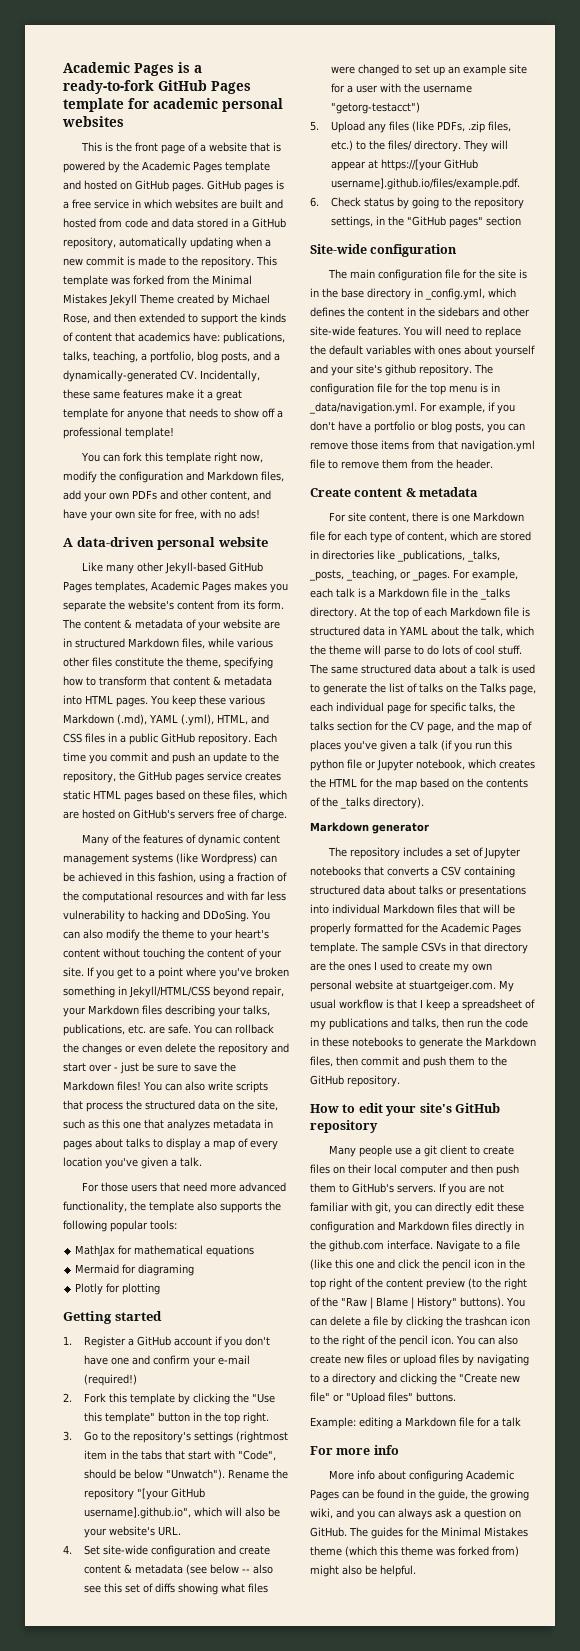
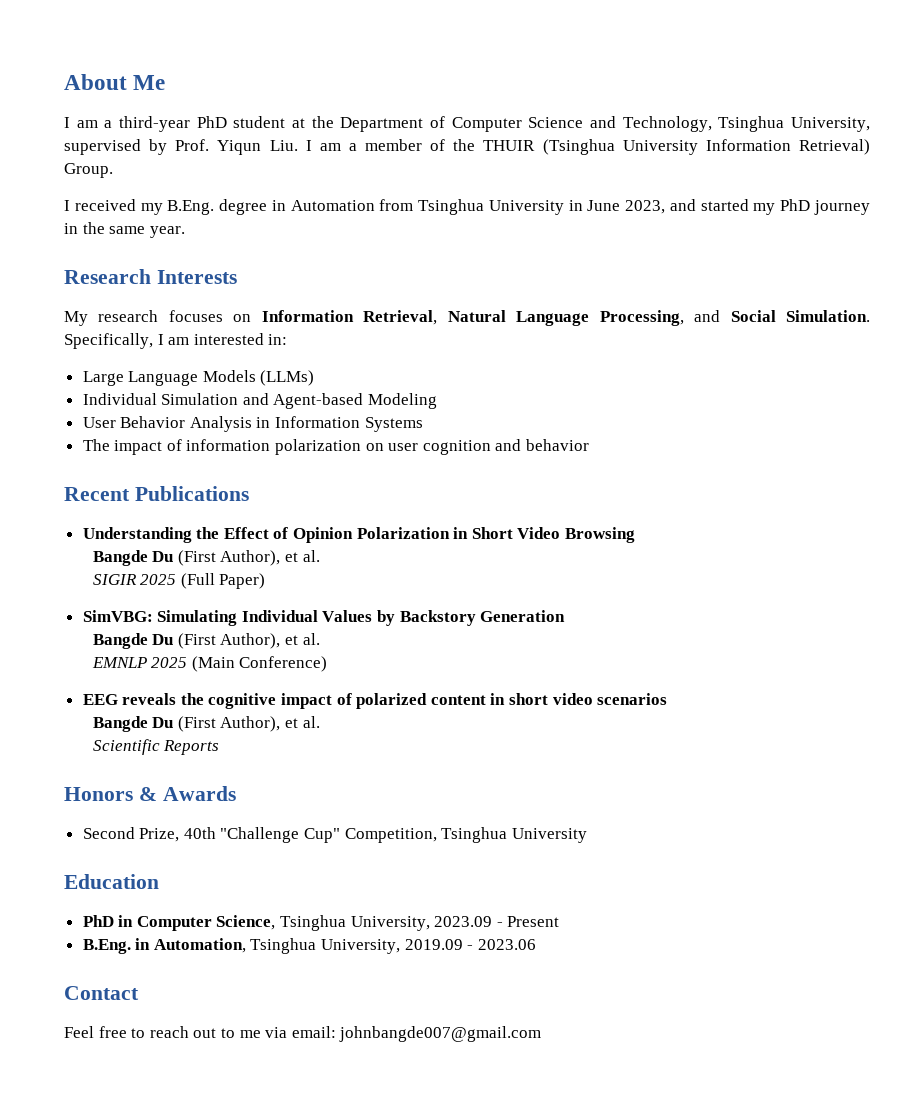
- Academic Pages is a ready-to-fork GitHub Pages template for academic personal websites
- This is the front page of a website that is powered by the Academic Pages template and hosted on GitHub pages. GitHub pages is a free service in which websites are built and hosted from code and data stored in a GitHub repository, automatically updating when a new commit is made to the repository. This template was forked from the Minimal Mistakes Jekyll Theme created by Michael Rose, and then extended to support the kinds of content that academics have: publications, talks, teaching, a portfolio, blog posts, and a dynamically-generated CV. Incidentally, these same features make it a great template for anyone that needs to show off a professional template!
- You can fork this template right now, modify the configuration and Markdown files, add your own PDFs and other content, and have your own site for free, with no ads!
- A data-driven personal website
- Like many other Jekyll-based GitHub Pages templates, Academic Pages makes you separate the website's content from its form. The content & metadata of your website are in structured Markdown files, while various other files constitute the theme, specifying how to transform that content & metadata into HTML pages. You keep these various Markdown (.md), YAML (.yml), HTML, and CSS files in a public GitHub repository. Each time you commit and push an update to the repository, the GitHub pages service creates static HTML pages based on these files, which are hosted on GitHub's servers free of charge.
- Many of the features of dynamic content management systems (like Wordpress) can be achieved in this fashion, using a fraction of the computational resources and with far less vulnerability to hacking and DDoSing. You can also modify the theme to your heart's content without touching the content of your site. If you get to a point where you've broken something in Jekyll/HTML/CSS beyond repair, your Markdown files describing your talks, publications, etc. are safe. You can rollback the changes or even delete the repository and start over - just be sure to save the Markdown files! You can also write scripts that process the structured data on the site, such as this one that analyzes metadata in pages about talks to display a map of every location you've given a talk.
- For those users that need more advanced functionality, the template also supports the following popular tools:
- MathJax for mathematical equations
- Mermaid for diagraming
- Plotly for plotting
- Getting started
- 1. Register a GitHub account if you don't have one and confirm your e-mail (required!)
- 2. Fork this template by clicking the "Use this template" button in the top right.
- 3. Go to the repository's settings (rightmost item in the tabs that start with "Code", should be below "Unwatch"). Rename the repository "[your GitHub username].github.io", which will also be your website's URL.
- 4. Set site-wide configuration and create content & metadata (see below -- also see this set of diffs showing what files were changed to set up an example site for a user with the username "getorg-testacct")
- 5. Upload any files (like PDFs, .zip files, etc.) to the files/ directory. They will appear at https://[your GitHub username].github.io/files/example.pdf.
- 6. Check status by going to the repository settings, in the "GitHub pages" section
- Site-wide configuration
- The main configuration file for the site is in the base directory in _config.yml, which defines the content in the sidebars and other site-wide features. You will need to replace the default variables with ones about yourself and your site's github repository. The configuration file for the top menu is in _data/navigation.yml. For example, if you don't have a portfolio or blog posts, you can remove those items from that navigation.yml file to remove them from the header.
- Create content & metadata
- For site content, there is one Markdown file for each type of content, which are stored in directories like _publications, _talks, _posts, _teaching, or _pages. For example, each talk is a Markdown file in the _talks directory. At the top of each Markdown file is structured data in YAML about the talk, which the theme will parse to do lots of cool stuff. The same structured data about a talk is used to generate the list of talks on the Talks page, each individual page for specific talks, the talks section for the CV page, and the map of places you've given a talk (if you run this python file or Jupyter notebook, which creates the HTML for the map based on the contents of the _talks directory).
- Markdown generator
- The repository includes a set of Jupyter notebooks that converts a CSV containing structured data about talks or presentations into individual Markdown files that will be properly formatted for the Academic Pages template. The sample CSVs in that directory are the ones I used to create my own personal website at stuartgeiger.com. My usual workflow is that I keep a spreadsheet of my publications and talks, then run the code in these notebooks to generate the Markdown files, then commit and push them to the GitHub repository.
- How to edit your site's GitHub repository
- Many people use a git client to create files on their local computer and then push them to GitHub's servers. If you are not familiar with git, you can directly edit these configuration and Markdown files directly in the github.com interface. Navigate to a file (like this one and click the pencil icon in the top right of the content preview (to the right of the "Raw | Blame | History" buttons). You can delete a file by clicking the trashcan icon to the right of the pencil icon. You can also create new files or upload files by navigating to a directory and clicking the "Create new file" or "Upload files" buttons.
- Example: editing a Markdown file for a talk
- For more info
- More info about configuring Academic Pages can be found in the guide, the growing wiki, and you can always ask a question on GitHub. The guides for the Minimal Mistakes theme (which this theme was forked from) might also be helpful.
+ About Me
+ I am a third-year PhD student at the Department of Computer Science and Technology, Tsinghua University, supervised by Prof. Yiqun Liu. I am a member of the THUIR (Tsinghua University Information Retrieval) Group.
+ I received my B.Eng. degree in Automation from Tsinghua University in June 2023, and started my PhD journey in the same year.
+ Research Interests
+ My research focuses on Information Retrieval, Natural Language Processing, and Social Simulation. Specifically, I am interested in:
+ Large Language Models (LLMs)
+ Individual Simulation and Agent-based Modeling
+ User Behavior Analysis in Information Systems
+ The impact of information polarization on user cognition and behavior
+ Recent Publications
+ Understanding the Effect of Opinion Polarization in Short Video Browsing
+ Bangde Du (First Author), et al.
+ SIGIR 2025 (Full Paper)
+ SimVBG: Simulating Individual Values by Backstory Generation
+ Bangde Du (First Author), et al.
+ EMNLP 2025 (Main Conference)
+ EEG reveals the cognitive impact of polarized content in short video scenarios
+ Bangde Du (First Author), et al.
+ Scientific Reports
+ Honors & Awards
+ Second Prize, 40th "Challenge Cup" Competition, Tsinghua University
+ Education
+ PhD in Computer Science, Tsinghua University, 2023.09 - Present
+ B.Eng. in Automation, Tsinghua University, 2019.09 - 2023.06
+ Contact
+ Feel free to reach out to me via email: johnbangde007@gmail.com

